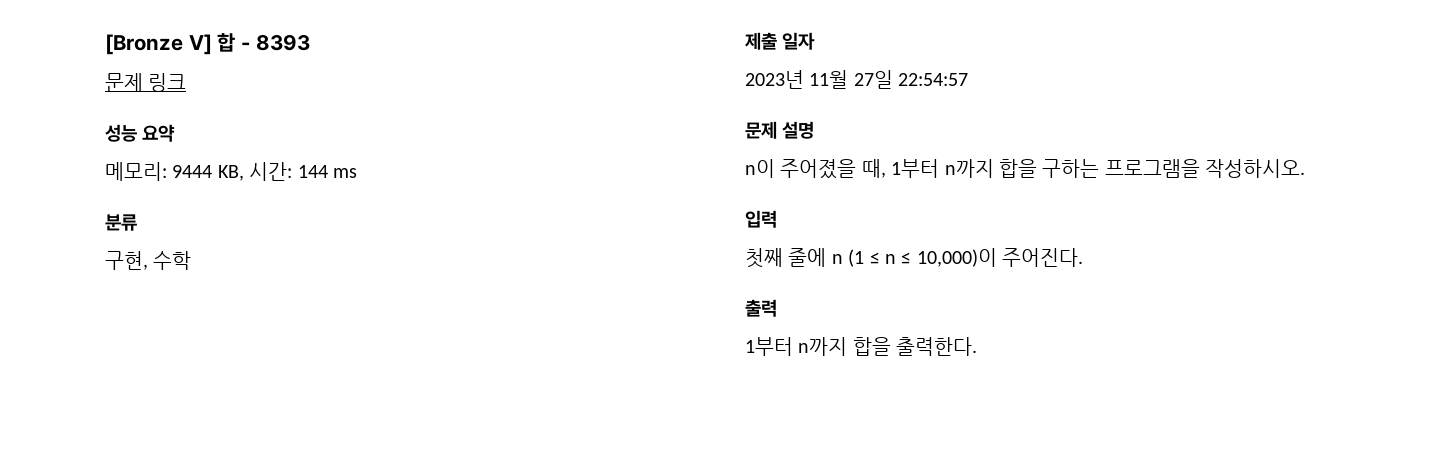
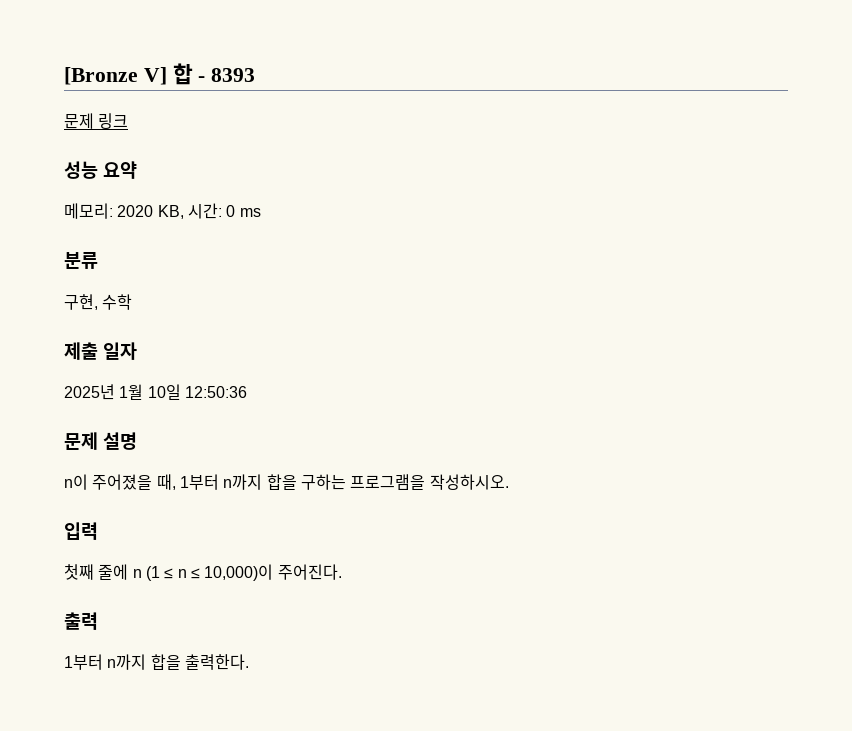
- 메모리: 9444 KB, 시간: 144 ms
+ 메모리: 2020 KB, 시간: 0 ms
- 2023년 11월 27일 22:54:57
+ 2025년 1월 10일 12:50:36

